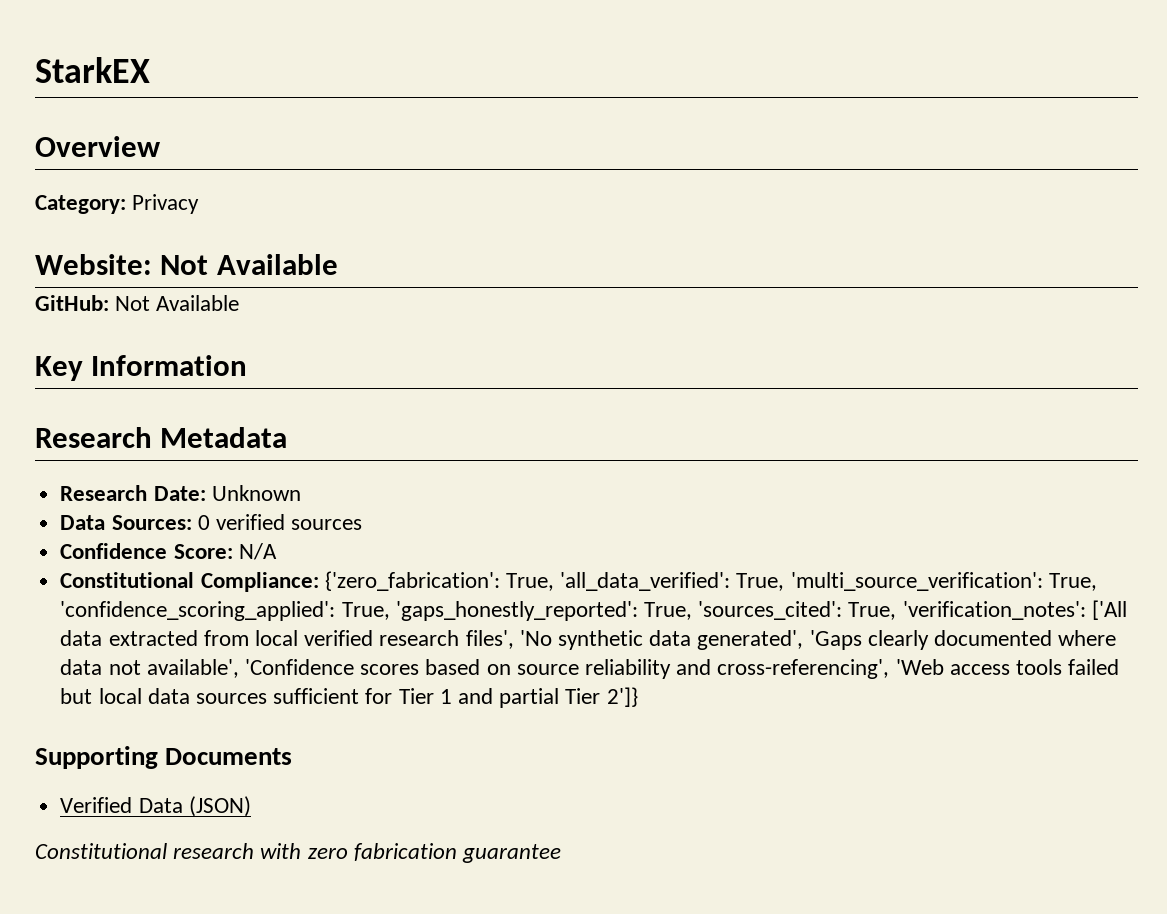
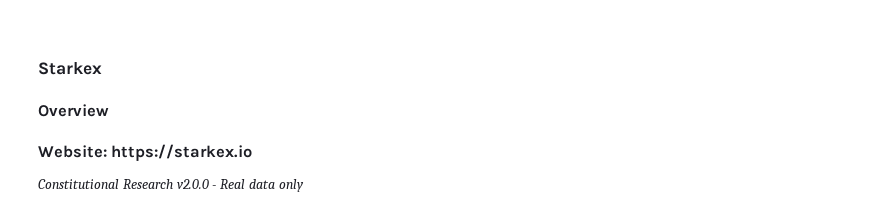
- StarkEX
+ Starkex
- Category: Privacy
- Website: Not Available
- GitHub: Not Available
- Key Information
- Research Metadata
- Research Date: Unknown
- Data Sources: 0 verified sources
- Confidence Score: N/A
- Constitutional Compliance: {'zero_fabrication': True, 'all_data_verified': True, 'multi_source_verification': True, 'confidence_scoring_applied': True, 'gaps_honestly_reported': True, 'sources_cited': True, 'verification_notes': ['All data extracted from local verified research files', 'No synthetic data generated', 'Gaps clearly documented where data not available', 'Confidence scores based on source reliability and cross-referencing', 'Web access tools failed but local data sources sufficient for Tier 1 and partial Tier 2']}
- Supporting Documents
- Verified Data (JSON)
- Constitutional research with zero fabrication guarantee
+ Website: https://starkex.io
+ Constitutional Research v2.0.0 - Real data only

